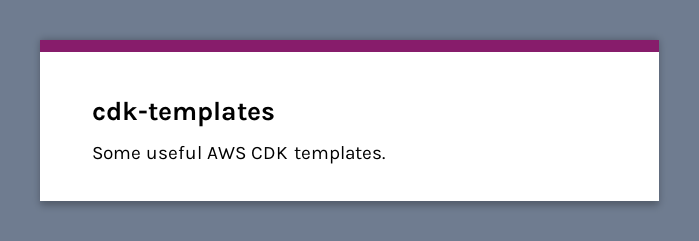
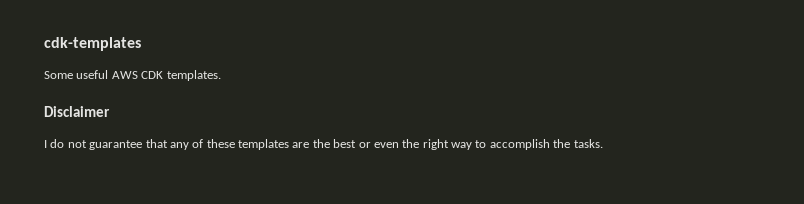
+ Disclaimer
+ I do not guarantee that any of these templates are the best or even the right way to accomplish the tasks.

